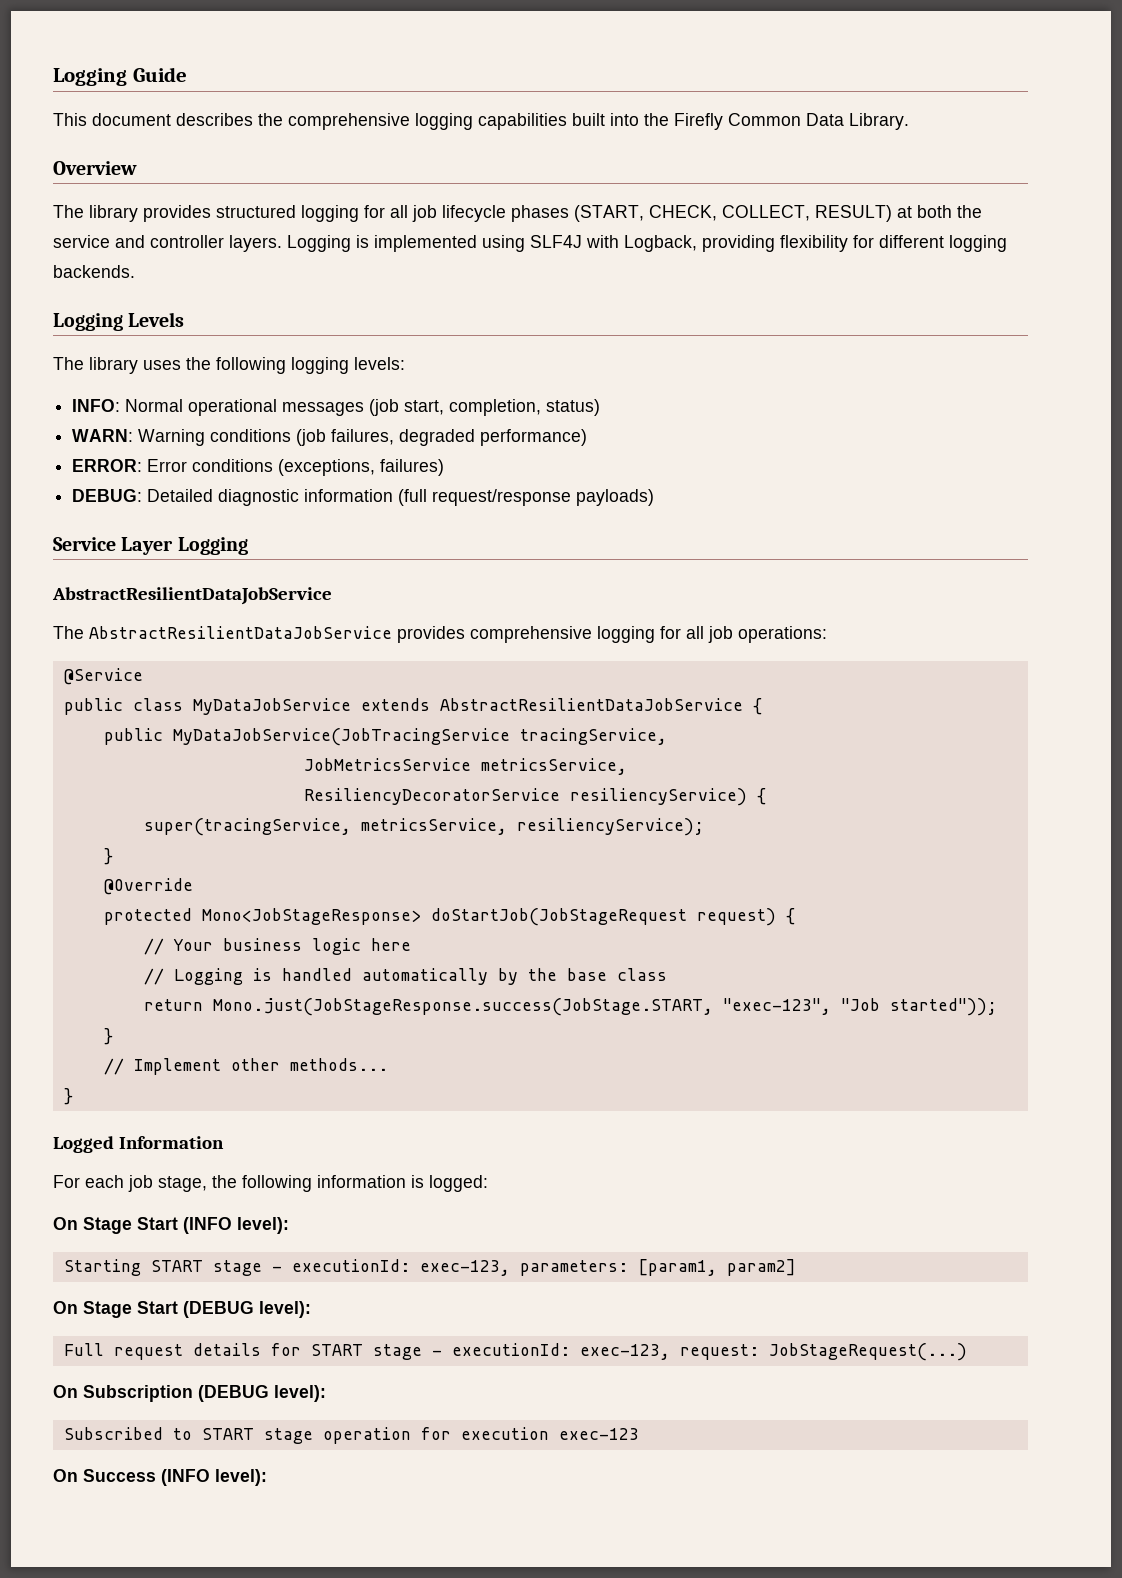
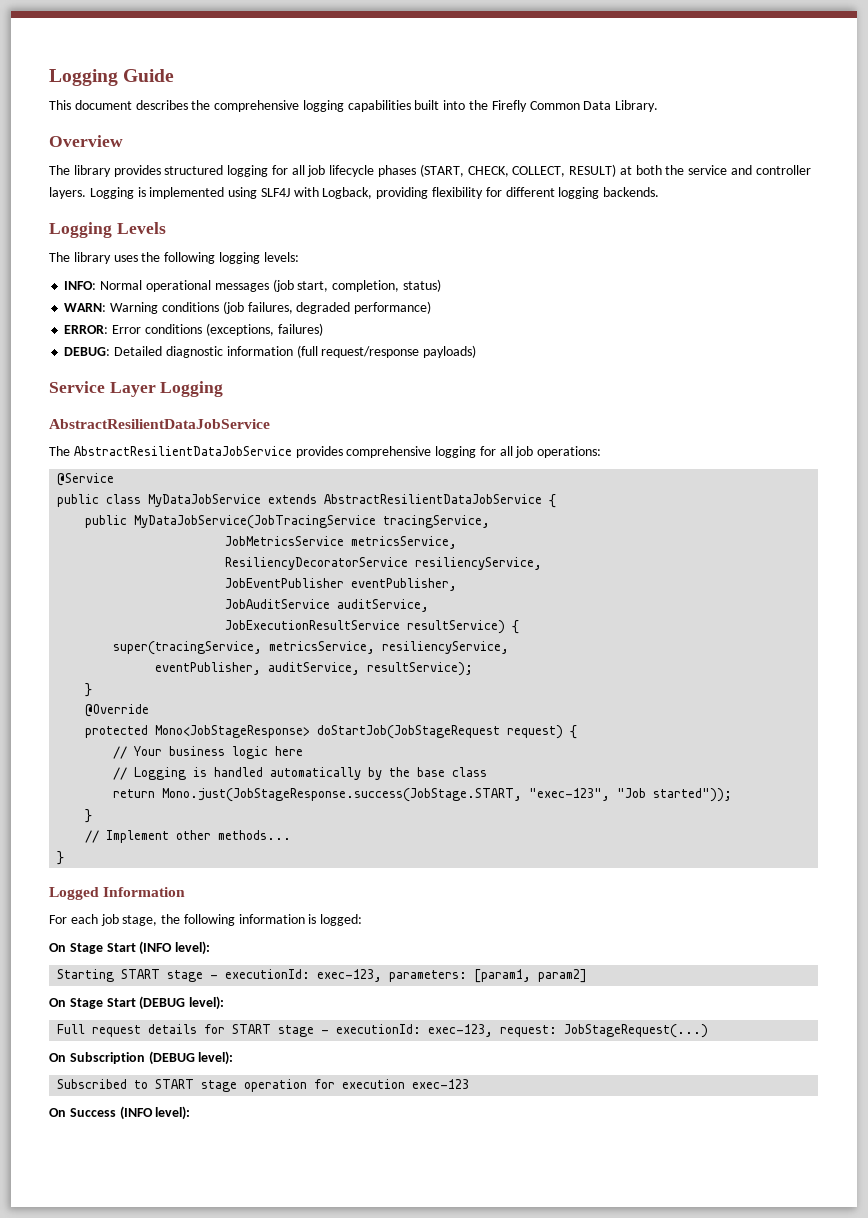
- ResiliencyDecoratorService resiliencyService) {
+ ResiliencyDecoratorService resiliencyService,
+ JobEventPublisher eventPublisher,
+ JobAuditService auditService,
+ JobExecutionResultService resultService) {
- super(tracingService, metricsService, resiliencyService);
+ super(tracingService, metricsService, resiliencyService,
+ eventPublisher, auditService, resultService);

